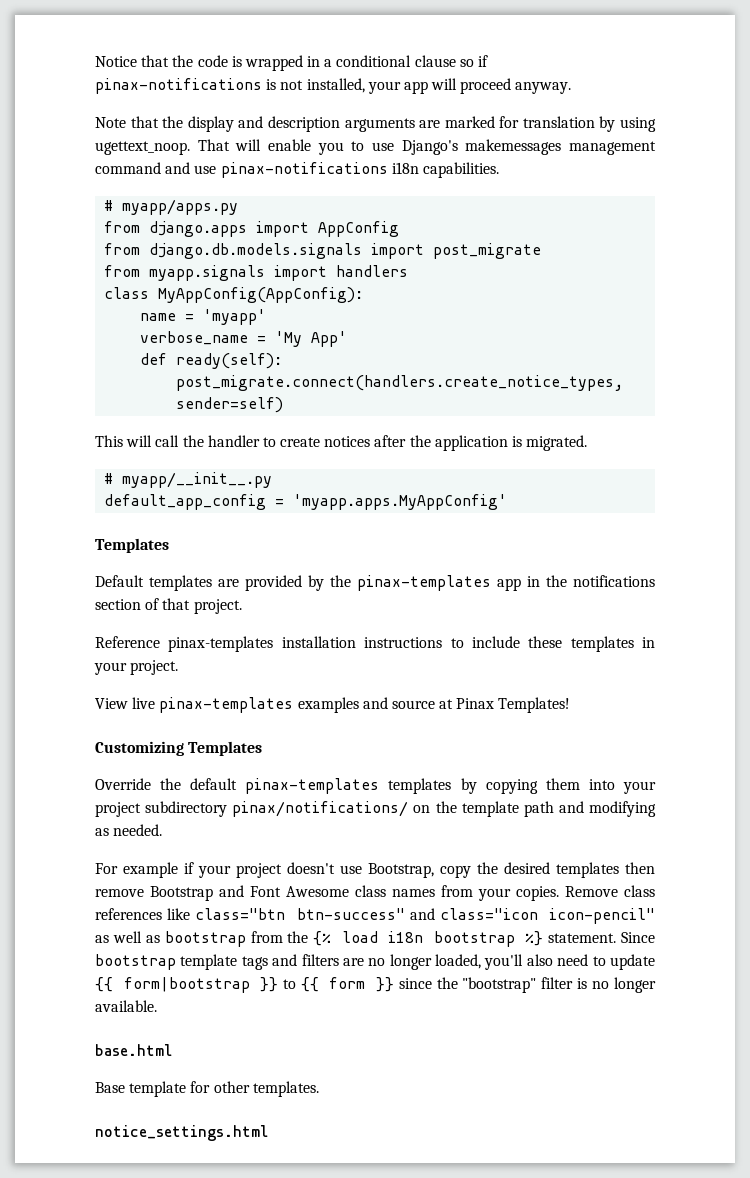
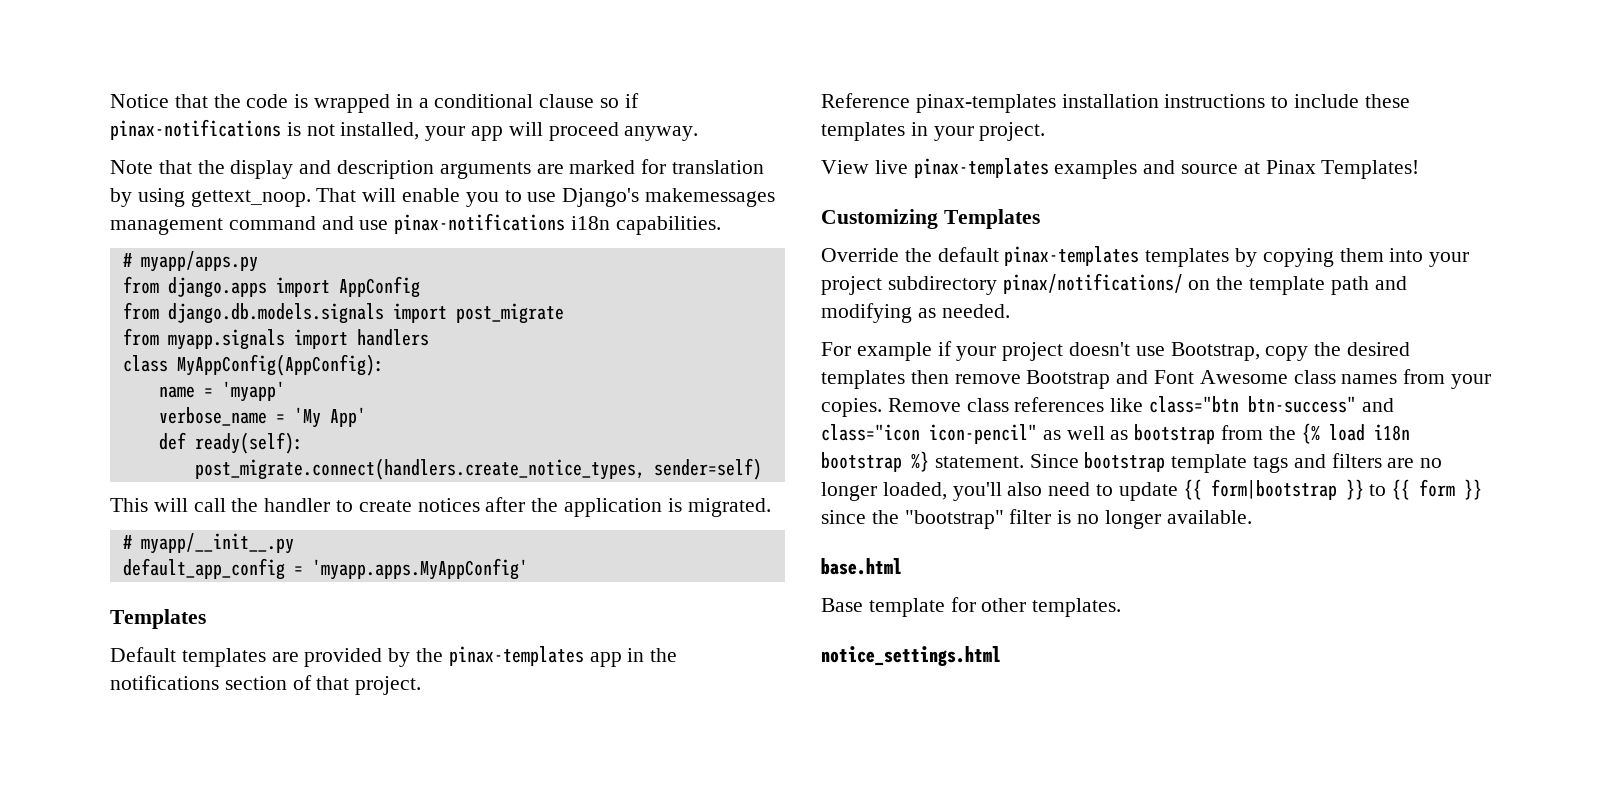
- Note that the display and description arguments are marked for translation by using ugettext_noop.
+ Note that the display and description arguments are marked for translation by using gettext_noop.

